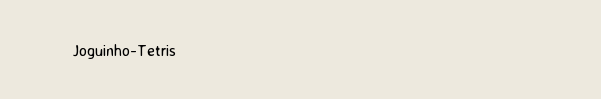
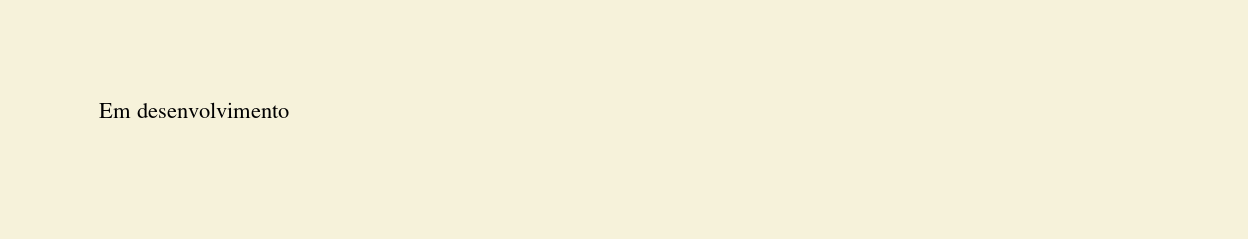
- Joguinho-Tetris
+ Em desenvolvimento

